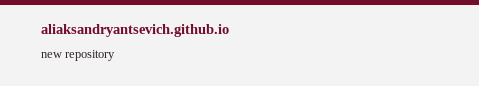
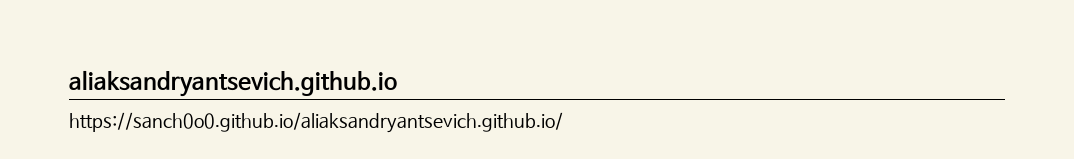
- new repository
+ https://sanch0o0.github.io/aliaksandryantsevich.github.io/

